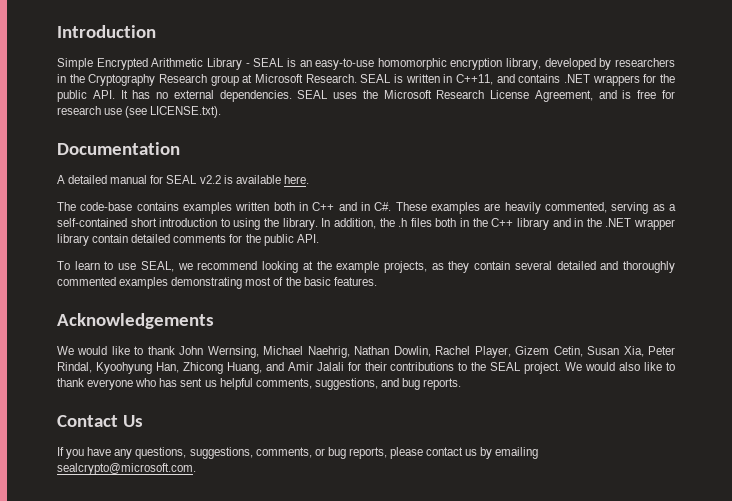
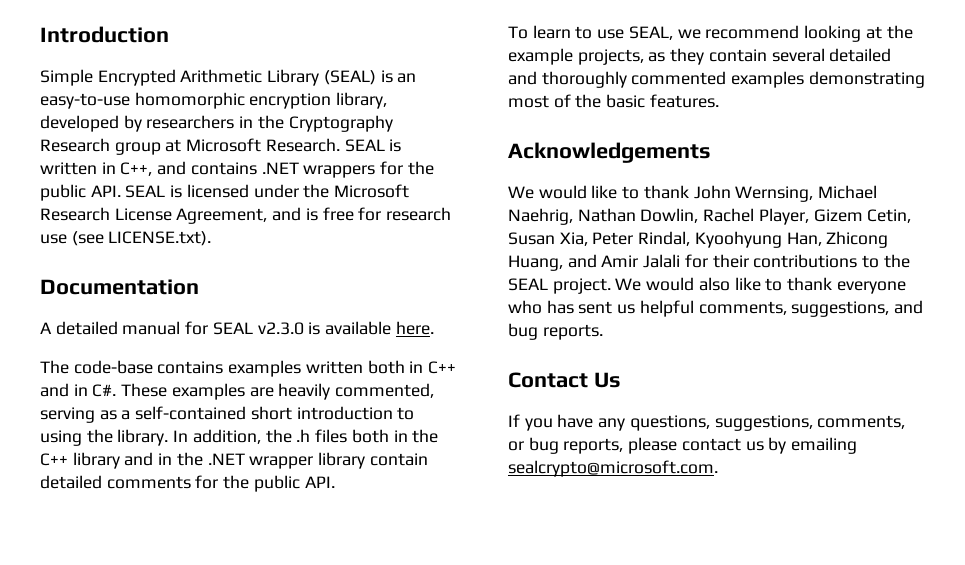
- Simple Encrypted Arithmetic Library - SEAL is an easy-to-use homomorphic encryption library, developed by researchers in the Cryptography Research group at Microsoft Research.
+ Simple Encrypted Arithmetic Library (SEAL) is an easy-to-use homomorphic encryption library, developed by researchers in the Cryptography Research group at Microsoft Research.
- SEAL is written in C++11, and contains .NET wrappers for the public API. It has no external dependencies. SEAL uses the Microsoft Research License Agreement, and is free for research use (see LICENSE.txt).
+ SEAL is written in C++, and contains .NET wrappers for the public API. SEAL is licensed under the Microsoft Research License Agreement, and is free for research use (see LICENSE.txt).
- A detailed manual for SEAL v2.2 is available here.
+ A detailed manual for SEAL v2.3.0 is available here.

